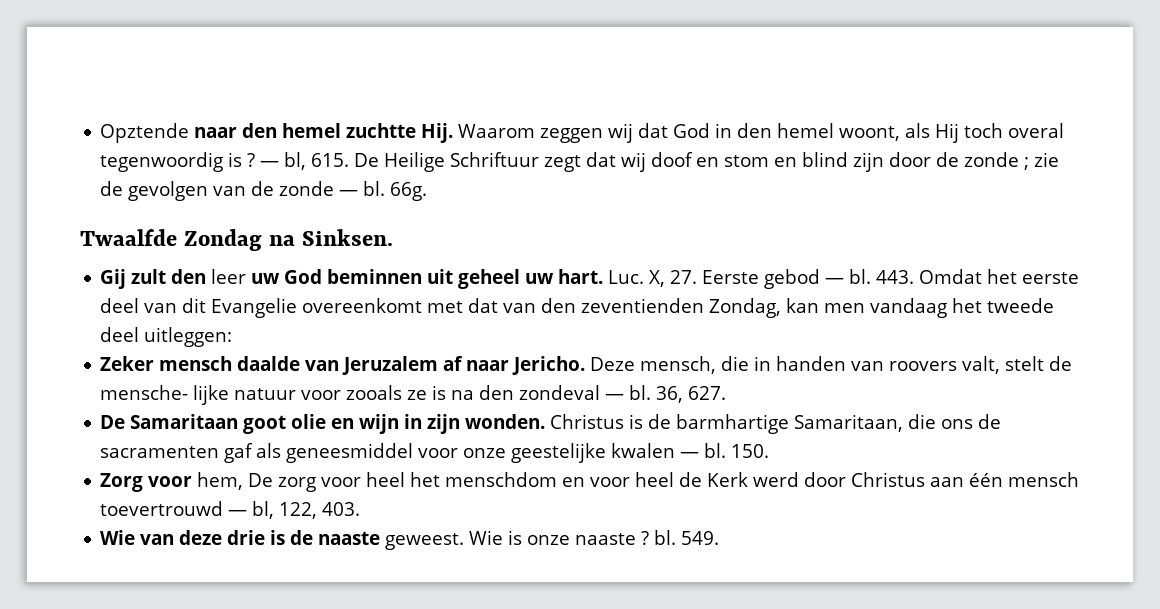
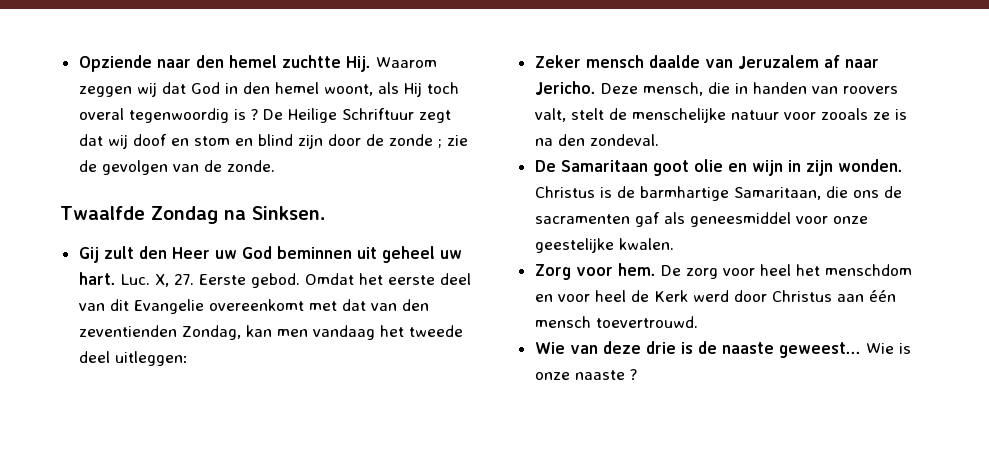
- Opztende naar den hemel zuchtte Hij. Waarom zeggen wij dat God in den hemel woont, als Hij toch overal tegenwoordig is ?
+ Opziende naar den hemel zuchtte Hij. Waarom zeggen wij dat God in den hemel woont, als Hij toch overal tegenwoordig is ?
- — bl, 615. De Heilige Schriftuur zegt dat wij doof en stom en blind zijn door de zonde ; zie de gevolgen van de zonde — bl. 66g.
+ De Heilige Schriftuur zegt dat wij doof en stom en blind zijn door de zonde ; zie de gevolgen van de zonde.
- Gij zult den leer uw God beminnen uit geheel uw hart.
+ Gij zult den Heer uw God beminnen uit geheel uw hart.
- Luc. X, 27. Eerste gebod — bl. 443. Omdat het eerste deel van dit Evangelie overeenkomt met dat van den zeventienden Zondag, kan men vandaag het tweede deel uitleggen:
+ Luc. X, 27. Eerste gebod. Omdat het eerste deel van dit Evangelie overeenkomt met dat van den zeventienden Zondag, kan men vandaag het tweede deel uitleggen:
- Deze mensch, die in handen van roovers valt, stelt de mensche- lijke natuur voor zooals ze is na den zondeval — bl. 36, 627.
+ Deze mensch, die in handen van roovers valt, stelt de menschelijke natuur voor zooals ze is na den zondeval.
- Christus is de barmhartige Samaritaan, die ons de sacramenten gaf als geneesmiddel voor onze geestelijke kwalen — bl. 150.
+ Christus is de barmhartige Samaritaan, die ons de sacramenten gaf als geneesmiddel voor onze geestelijke kwalen.
- Zorg voor hem, De zorg voor heel het menschdom en voor heel de Kerk werd door Christus aan één mensch toevertrouwd — bl, 122, 403.
+ Zorg voor hem. De zorg voor heel het menschdom en voor heel de Kerk werd door Christus aan één mensch toevertrouwd.
- Wie van deze drie is de naaste geweest.
+ Wie van deze drie is de naaste geweest...
- Wie is onze naaste ? bl. 549.
+ Wie is onze naaste ?

